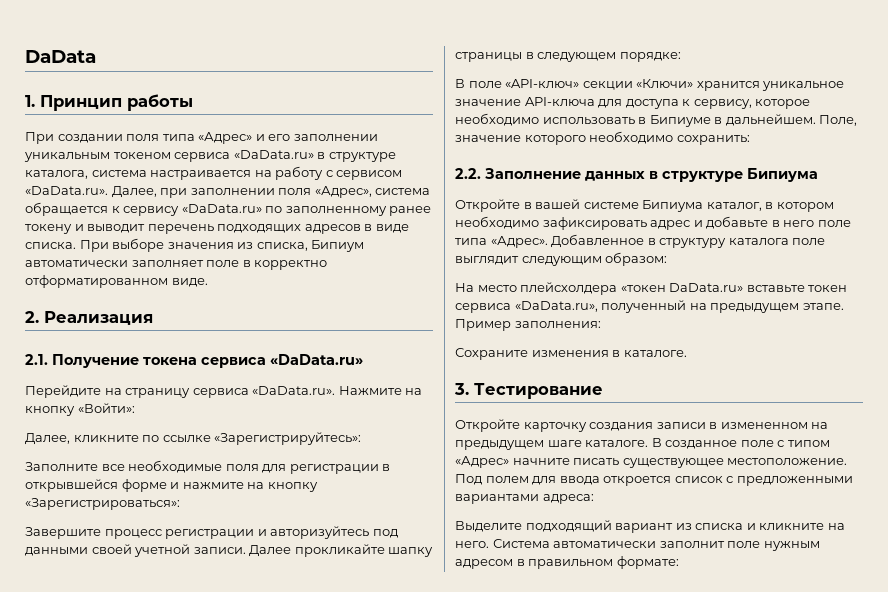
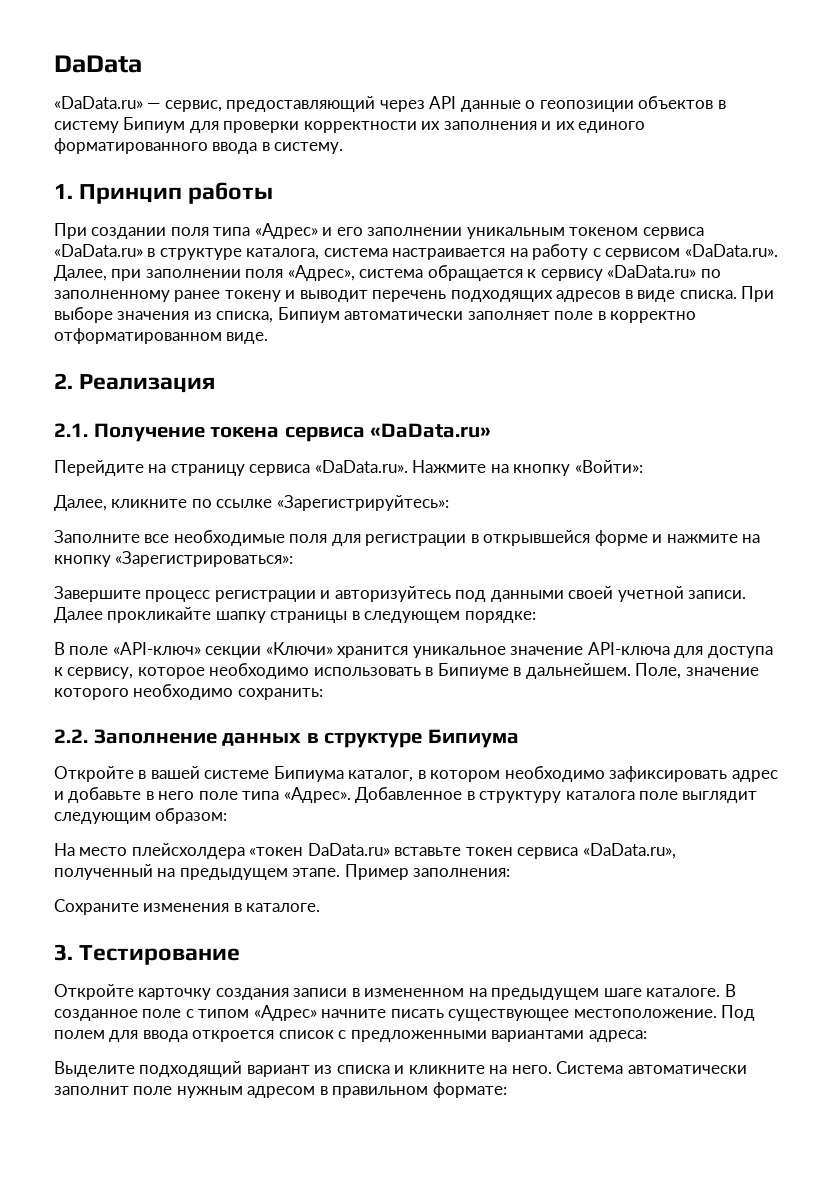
+ «DaData.ru» — сервис, предоставляющий через API данные о геопозиции объектов в систему Бипиум для проверки корректности их заполнения и их единого форматированного ввода в систему.

